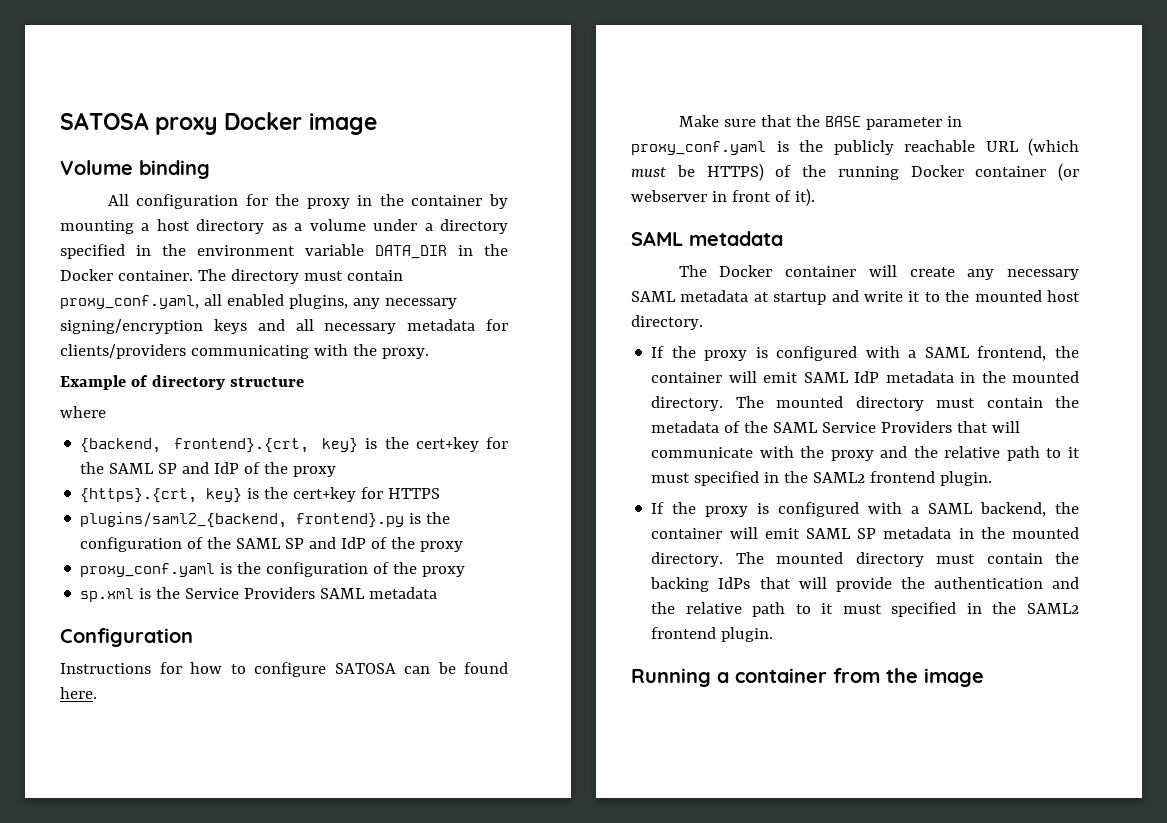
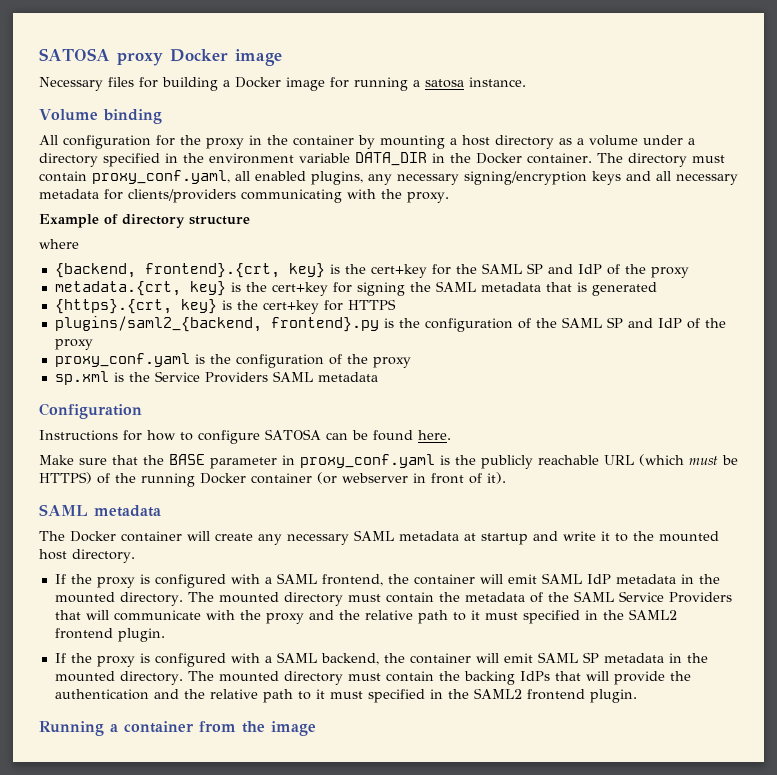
+ Necessary files for building a Docker image for running a satosa instance.
+ metadata.{crt, key} is the cert+key for signing the SAML metadata that is generated

